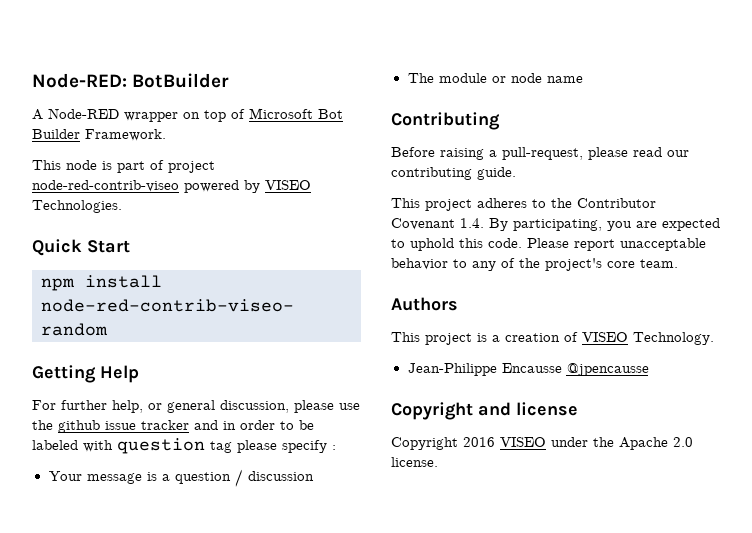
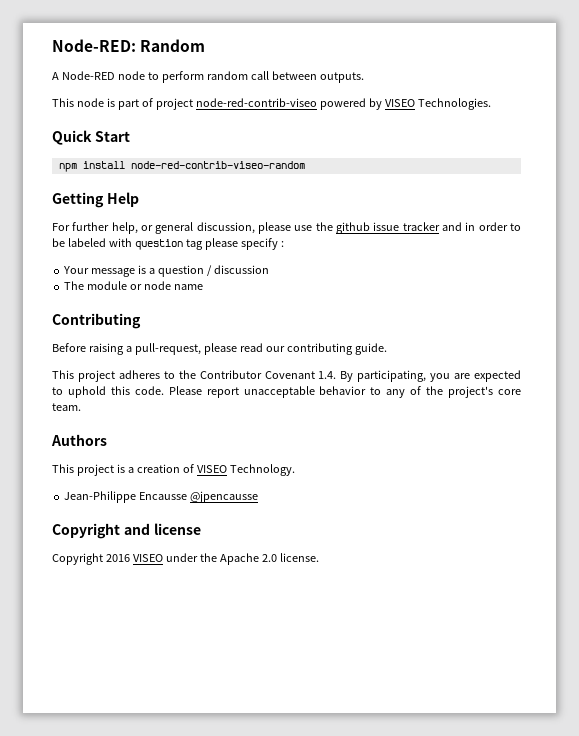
- Node-RED: BotBuilder
+ Node-RED: Random
- A Node-RED wrapper on top of Microsoft Bot Builder Framework.
+ A Node-RED node to perform random call between outputs.

